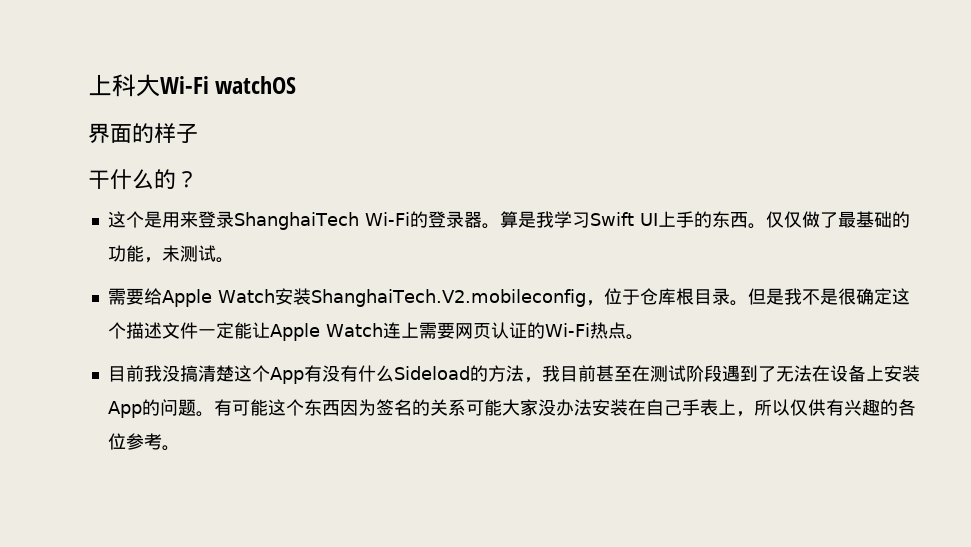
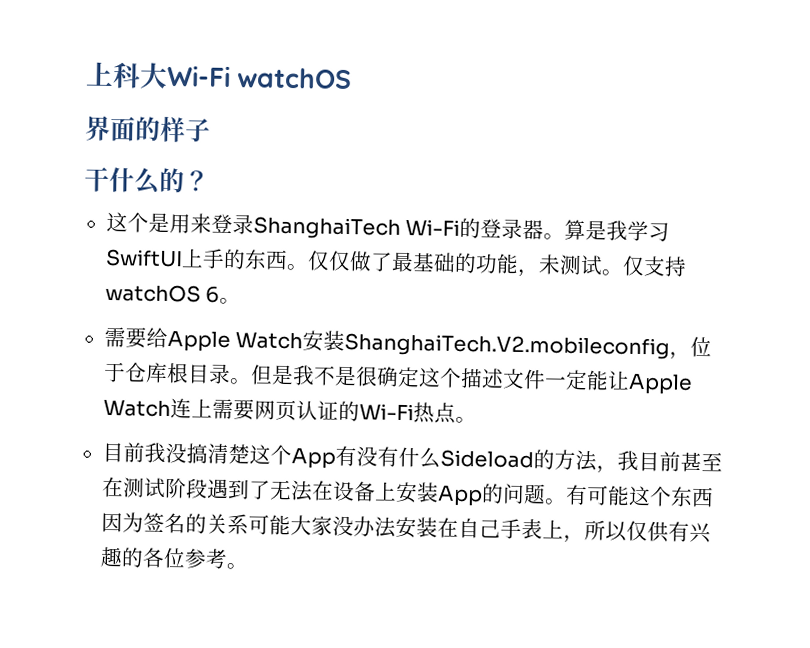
- 算是我学习Swift UI上手的东西。
+ 算是我学习SwiftUI上手的东西。
+ 仅支持watchOS 6。

